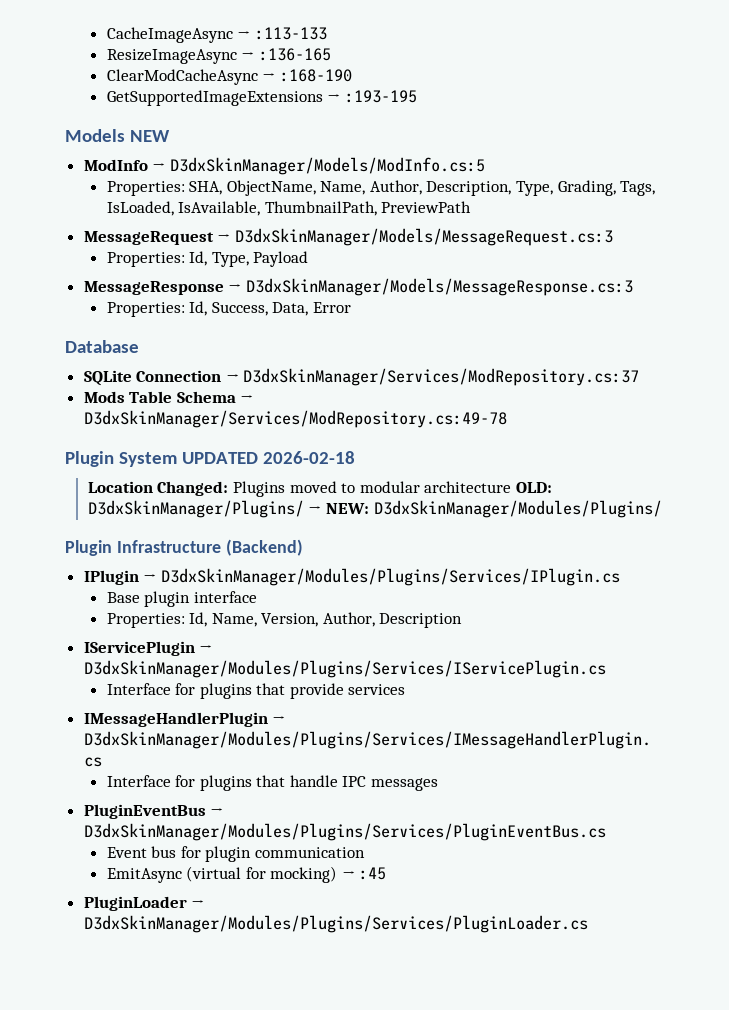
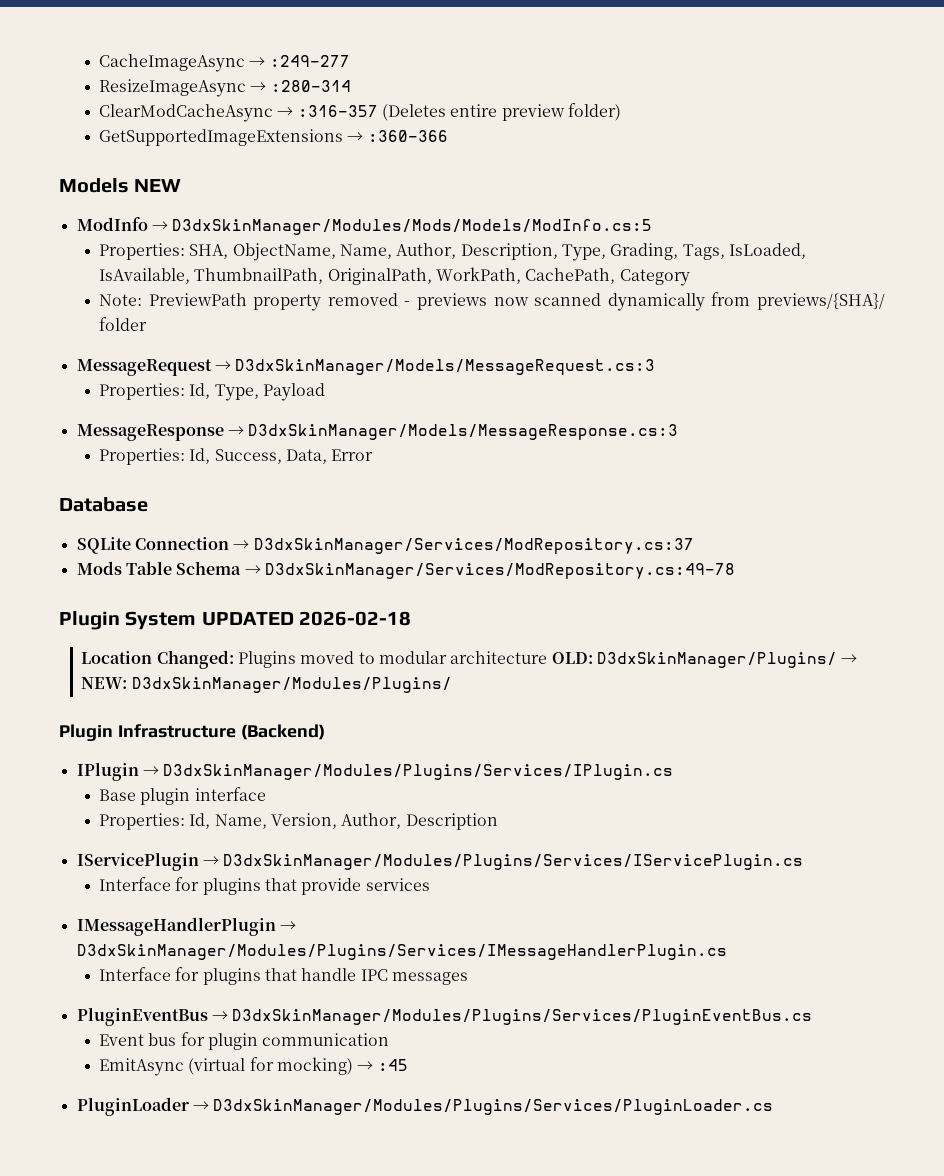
- CacheImageAsync → :113-133
+ CacheImageAsync → :249-277
- ResizeImageAsync → :136-165
+ ResizeImageAsync → :280-314
- ClearModCacheAsync → :168-190
+ ClearModCacheAsync → :316-357 (Deletes entire preview folder)
- GetSupportedImageExtensions → :193-195
+ GetSupportedImageExtensions → :360-366
- ModInfo → D3dxSkinManager/Models/ModInfo.cs:5
+ ModInfo → D3dxSkinManager/Modules/Mods/Models/ModInfo.cs:5
- Properties: SHA, ObjectName, Name, Author, Description, Type, Grading, Tags, IsLoaded, IsAvailable, ThumbnailPath, PreviewPath
+ Properties: SHA, ObjectName, Name, Author, Description, Type, Grading, Tags, IsLoaded, IsAvailable, ThumbnailPath, OriginalPath, WorkPath, CachePath, Category
+ Note: PreviewPath property removed - previews now scanned dynamically from previews/{SHA}/ folder

